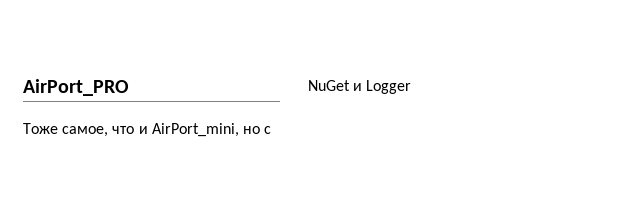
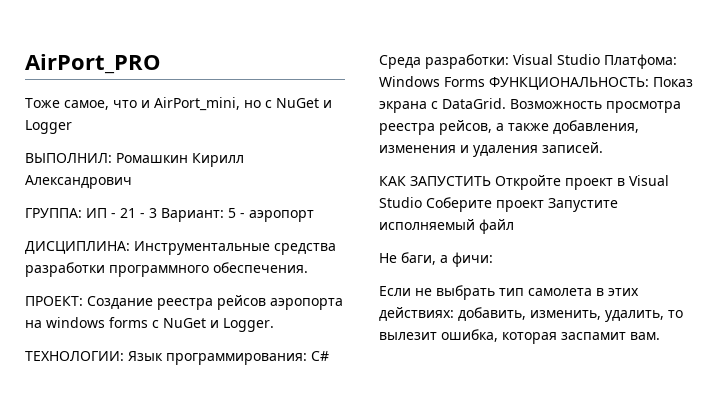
+ ВЫПОЛНИЛ: Ромашкин Кирилл Александрович
+ ГРУППА: ИП - 21 - 3 Вариант: 5 - аэропорт
+ ДИСЦИПЛИНА: Инструментальные средства разработки программного обеспечения.
+ ПРОЕКТ: Создание реестра рейсов аэропорта на windows forms с NuGet и Logger.
+ ТЕХНОЛОГИИ: Язык программирования: C# Среда разработки: Visual Studio Платфома: Windows Forms ФУНКЦИОНАЛЬНОСТЬ: Показ экрана с DataGrid. Возможность просмотра реестра рейсов, а также добавления, изменения и удаления записей.
+ КАК ЗАПУСТИТЬ Откройте проект в Visual Studio Соберите проект Запустите исполняемый файл
+ Не баги, а фичи:
+ Если не выбрать тип самолета в этих действиях: добавить, изменить, удалить, то вылезит ошибка, которая заспамит вам.

